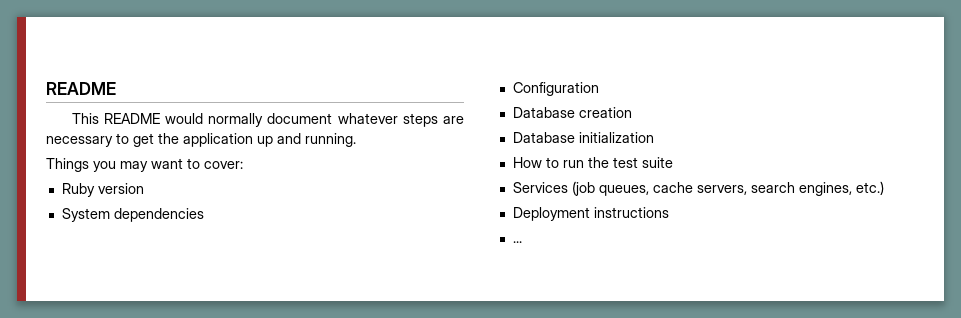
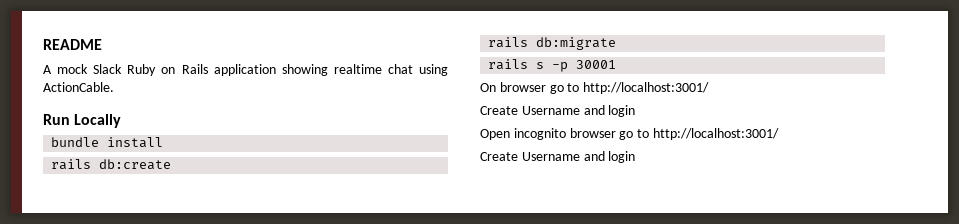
- This README would normally document whatever steps are necessary to get the application up and running.
- Things you may want to cover:
- Ruby version
- System dependencies
- Configuration
- Database creation
- Database initialization
- How to run the test suite
- Services (job queues, cache servers, search engines, etc.)
- Deployment instructions
- ...
+ A mock Slack Ruby on Rails application showing realtime chat using ActionCable.
+ Run Locally
+ bundle install
+ rails db:create
+ rails db:migrate
+ rails s -p 30001
+ On browser go to http://localhost:3001/
+ Create Username and login
+ Open incognito browser go to http://localhost:3001/
+ Create Username and login

